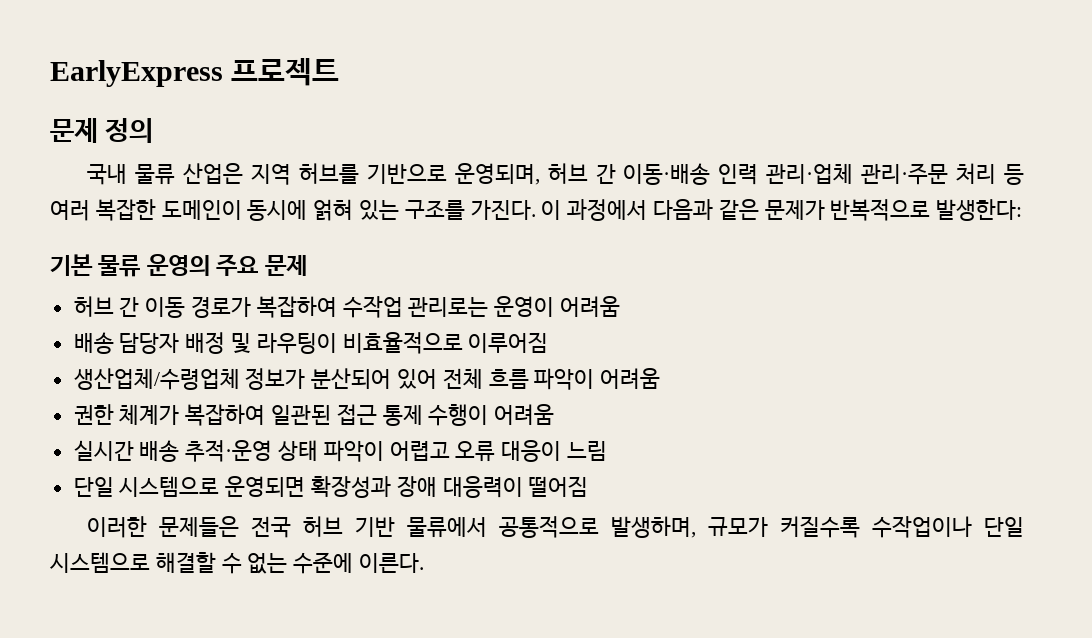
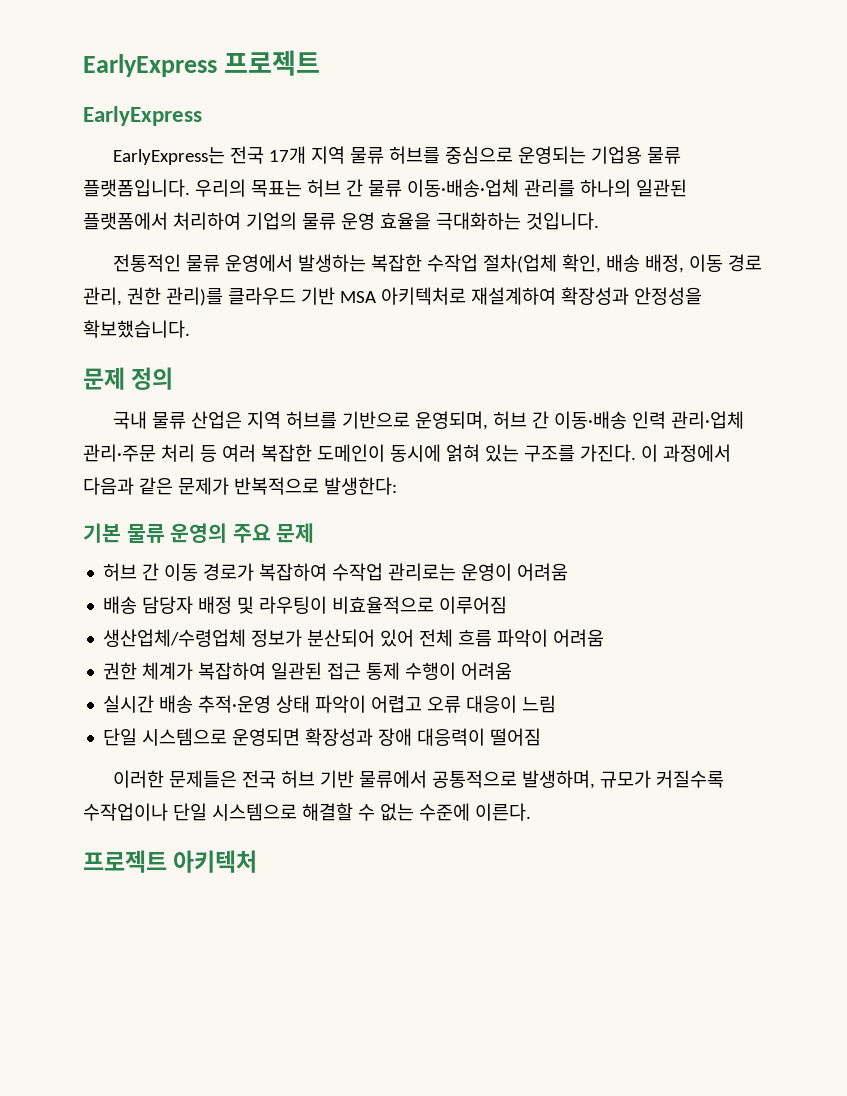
  EarlyExpress 프로젝트
+ EarlyExpress
+ EarlyExpress는 전국 17개 지역 물류 허브를 중심으로 운영되는 기업용 물류 플랫폼입니다. 우리의 목표는 허브 간 물류 이동·배송·업체 관리를 하나의 일관된 플랫폼에서 처리하여 기업의 물류 운영 효율을 극대화하는 것입니다.
+ 전통적인 물류 운영에서 발생하는 복잡한 수작업 절차(업체 확인, 배송 배정, 이동 경로 관리, 권한 관리)를 클라우드 기반 MSA 아키텍처로 재설계하여 확장성과 안정성을 확보했습니다.
+ 프로젝트 아키텍처

